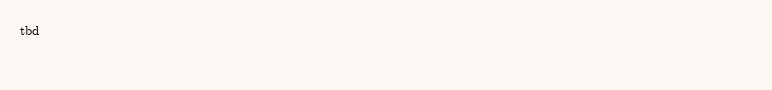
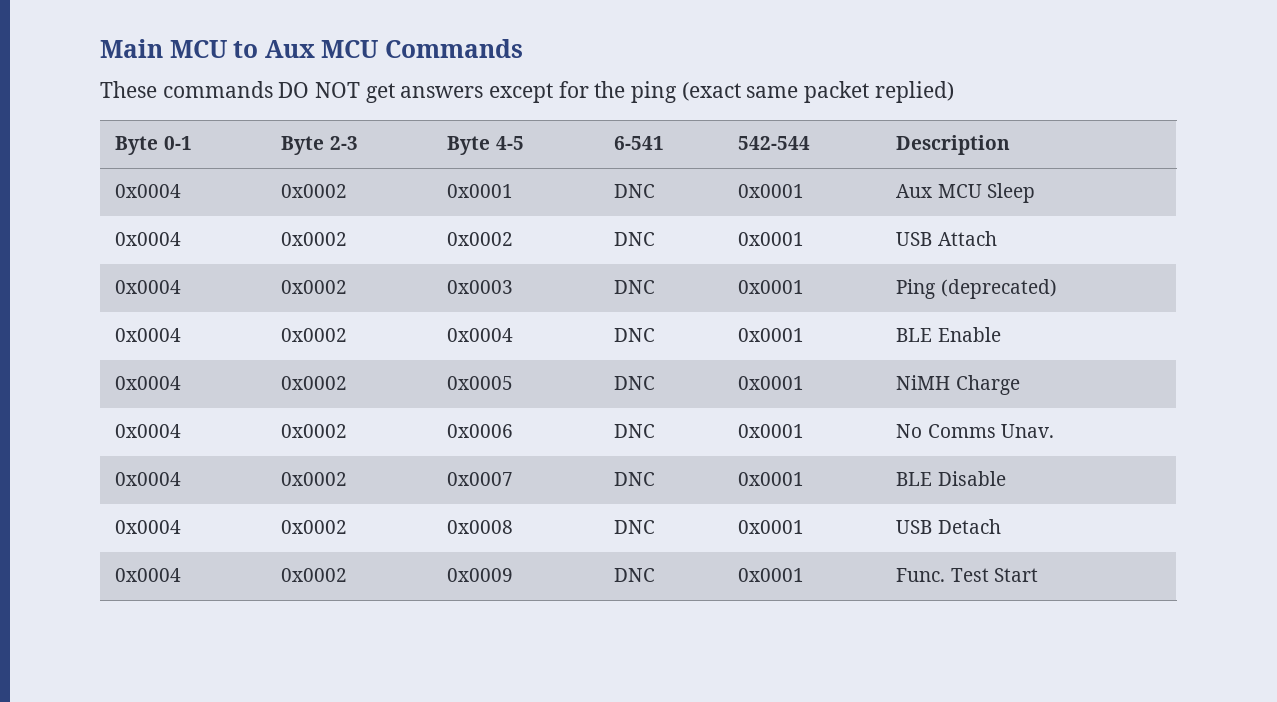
- tbd
+ Main MCU to Aux MCU Commands
+ These commands DO NOT get answers except for the ping (exact same packet replied)
+ Byte 0-1 | Byte 2-3 | Byte 4-5 | 6-541 | 542-544 | Description
+ 0x0004 | 0x0002 | 0x0001 | DNC | 0x0001 | Aux MCU Sleep
+ 0x0004 | 0x0002 | 0x0002 | DNC | 0x0001 | USB Attach
+ 0x0004 | 0x0002 | 0x0003 | DNC | 0x0001 | Ping (deprecated)
+ 0x0004 | 0x0002 | 0x0004 | DNC | 0x0001 | BLE Enable
+ 0x0004 | 0x0002 | 0x0005 | DNC | 0x0001 | NiMH Charge
+ 0x0004 | 0x0002 | 0x0006 | DNC | 0x0001 | No Comms Unav.
+ 0x0004 | 0x0002 | 0x0007 | DNC | 0x0001 | BLE Disable
+ 0x0004 | 0x0002 | 0x0008 | DNC | 0x0001 | USB Detach
+ 0x0004 | 0x0002 | 0x0009 | DNC | 0x0001 | Func. Test Start

